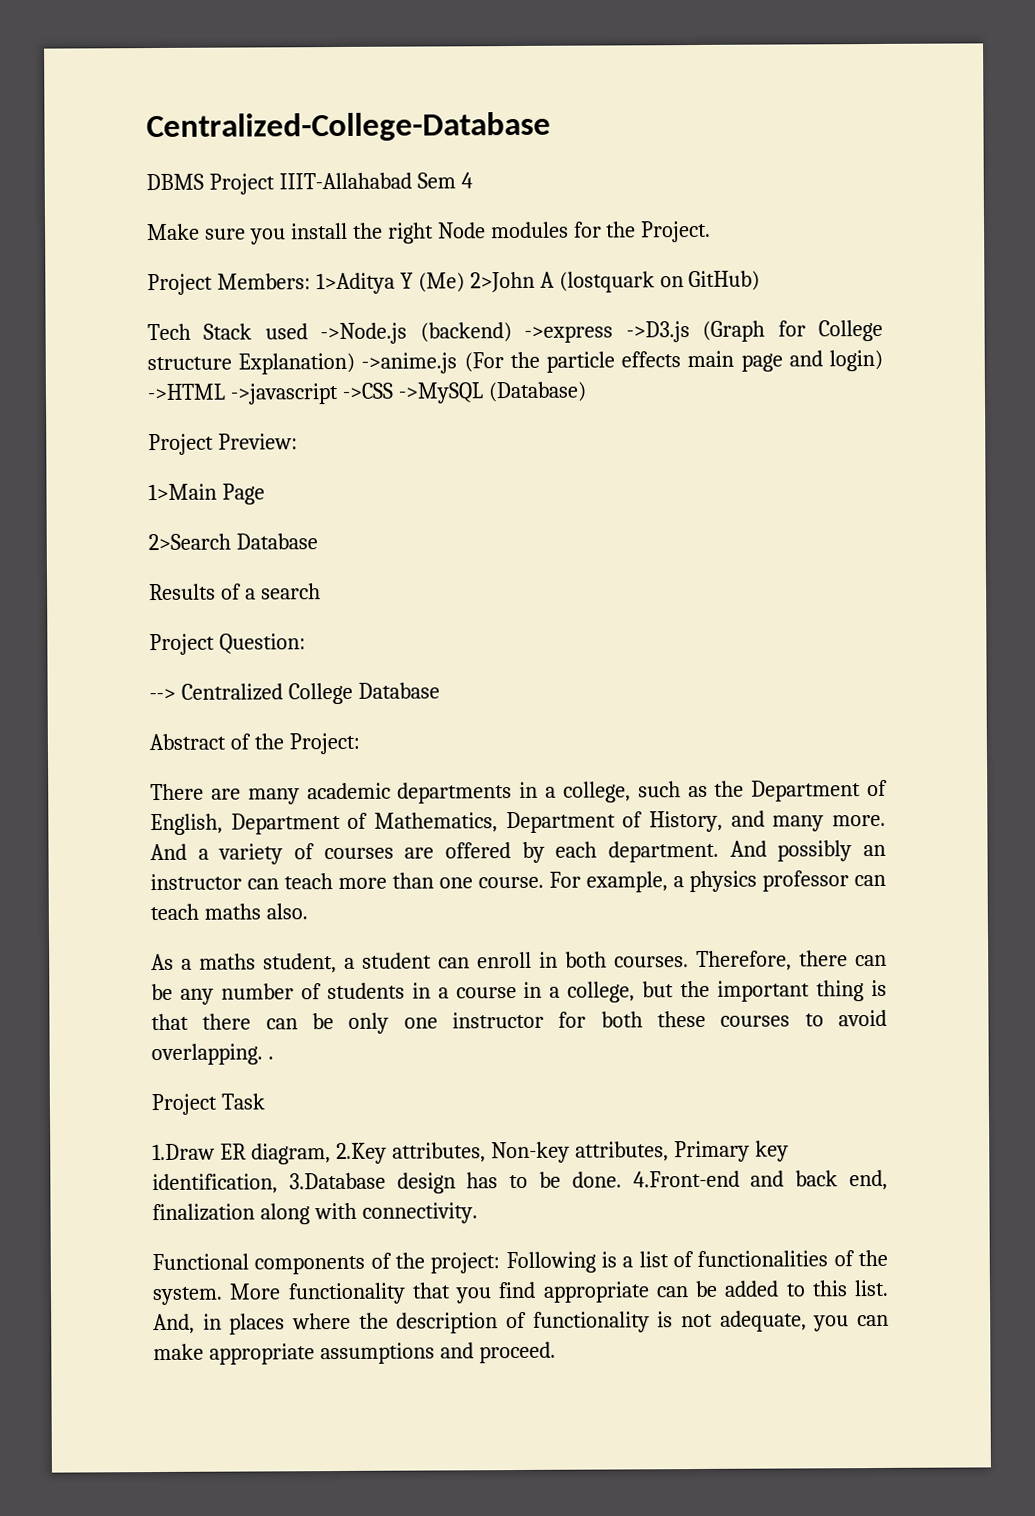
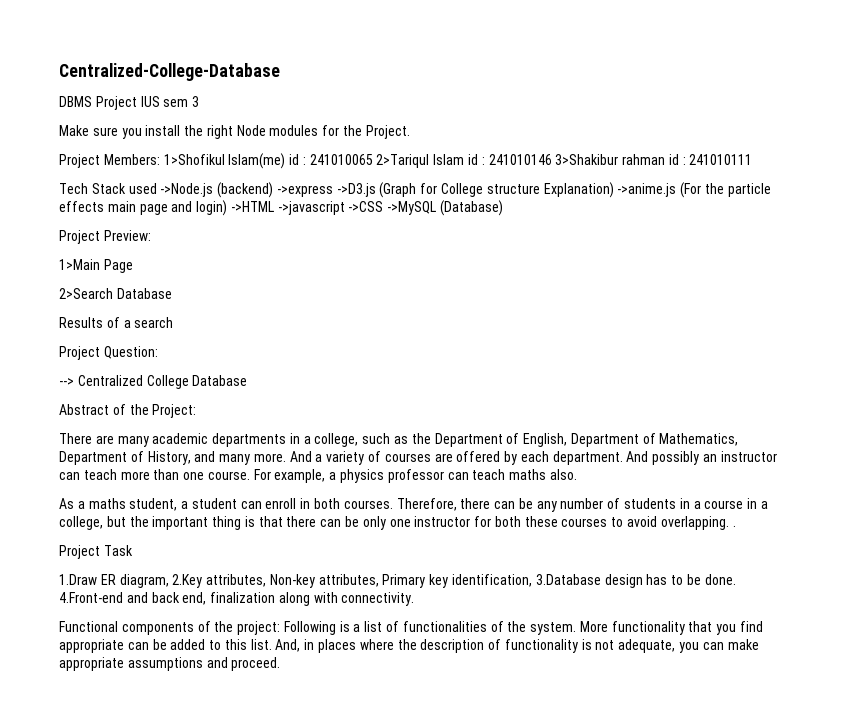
- DBMS Project IIIT-Allahabad Sem 4
+ DBMS Project IUS sem 3
- Project Members: 1>Aditya Y (Me) 2>John A (lostquark on GitHub)
+ Project Members: 1>Shofikul Islam(me) id : 241010065 2>Tariqul Islam id : 241010146 3>Shakibur rahman id : 241010111

